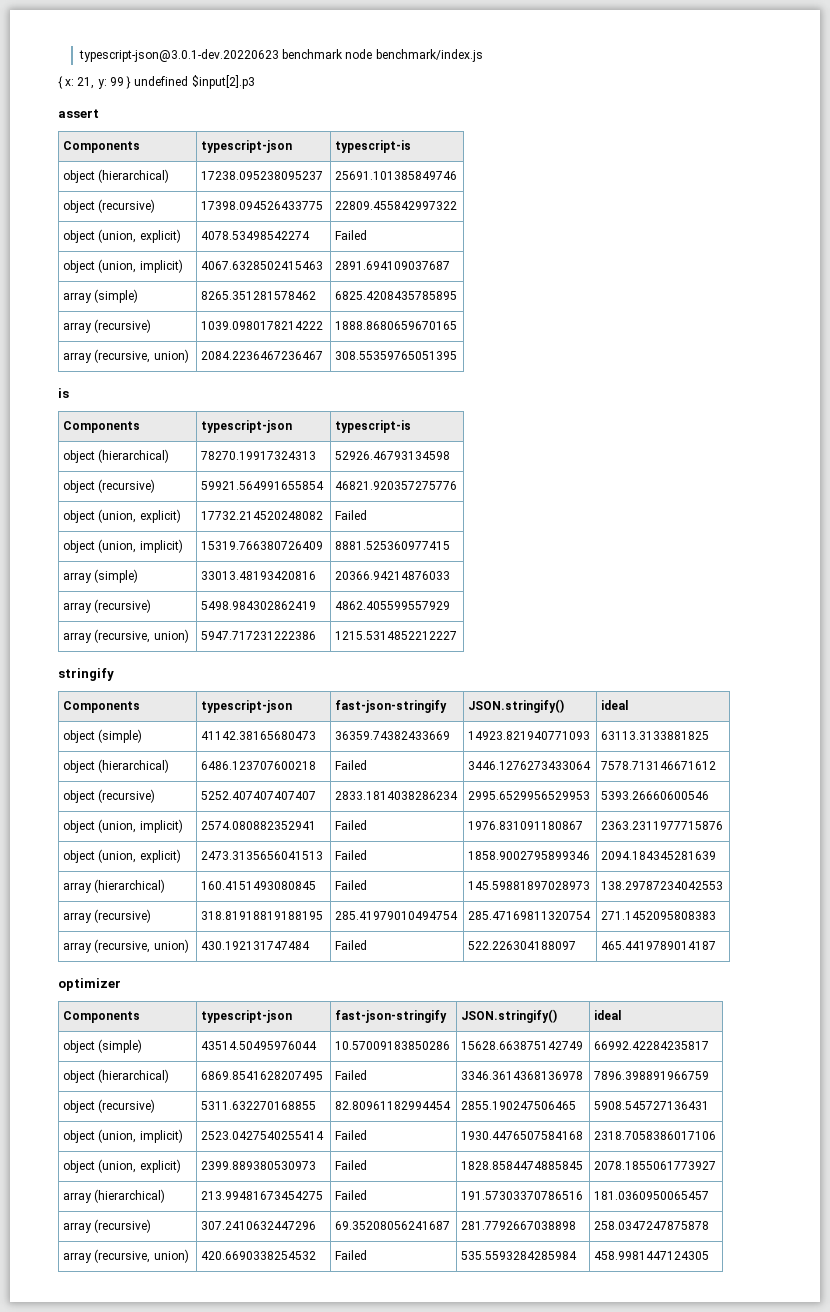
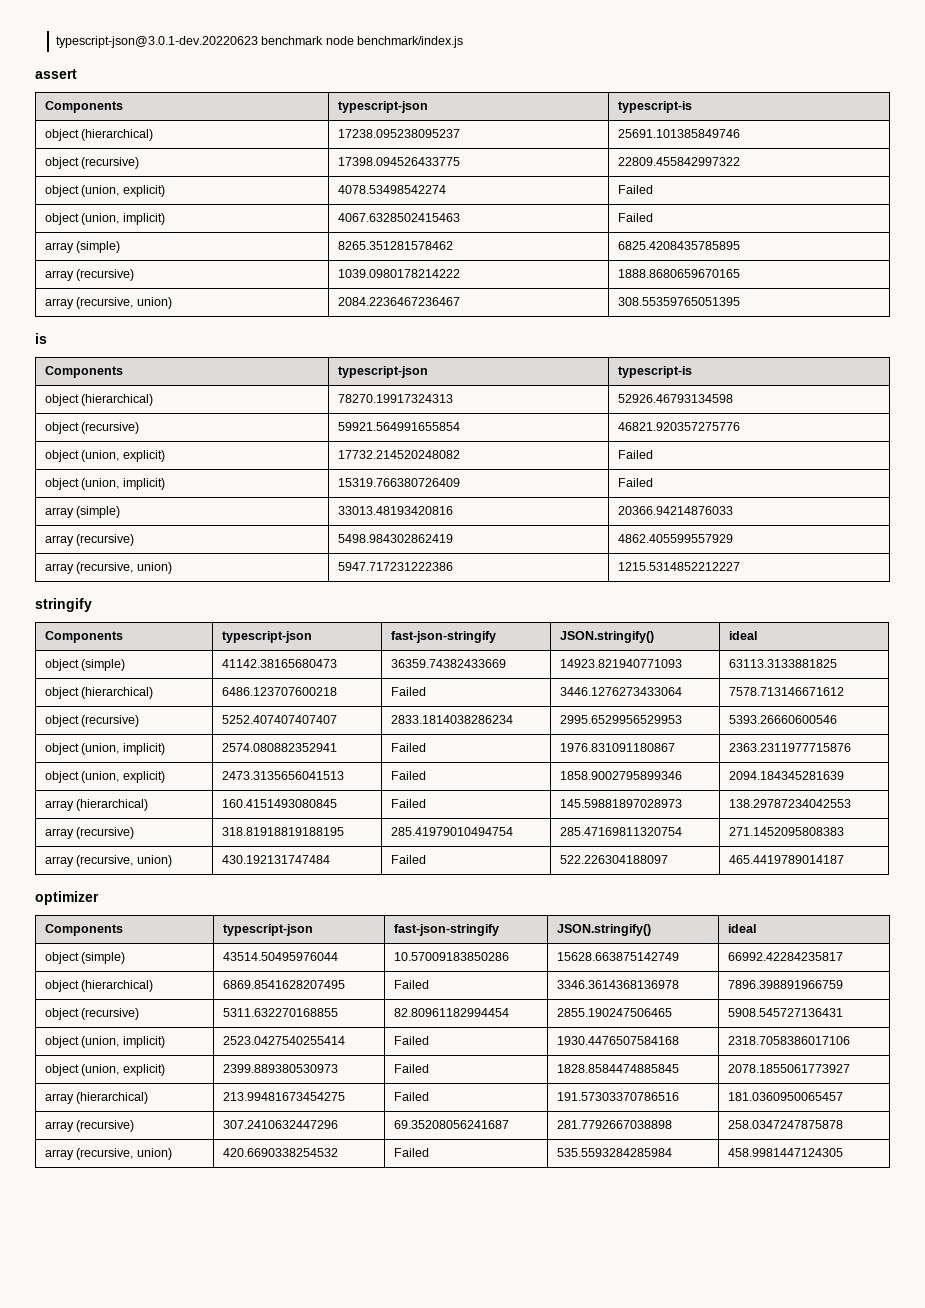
- { x: 21, y: 99 } undefined $input[2].p3
- object (union, implicit) | 4067.6328502415463 | 2891.694109037687
+ object (union, implicit) | 4067.6328502415463 | Failed
- object (union, implicit) | 15319.766380726409 | 8881.525360977415
+ object (union, implicit) | 15319.766380726409 | Failed

